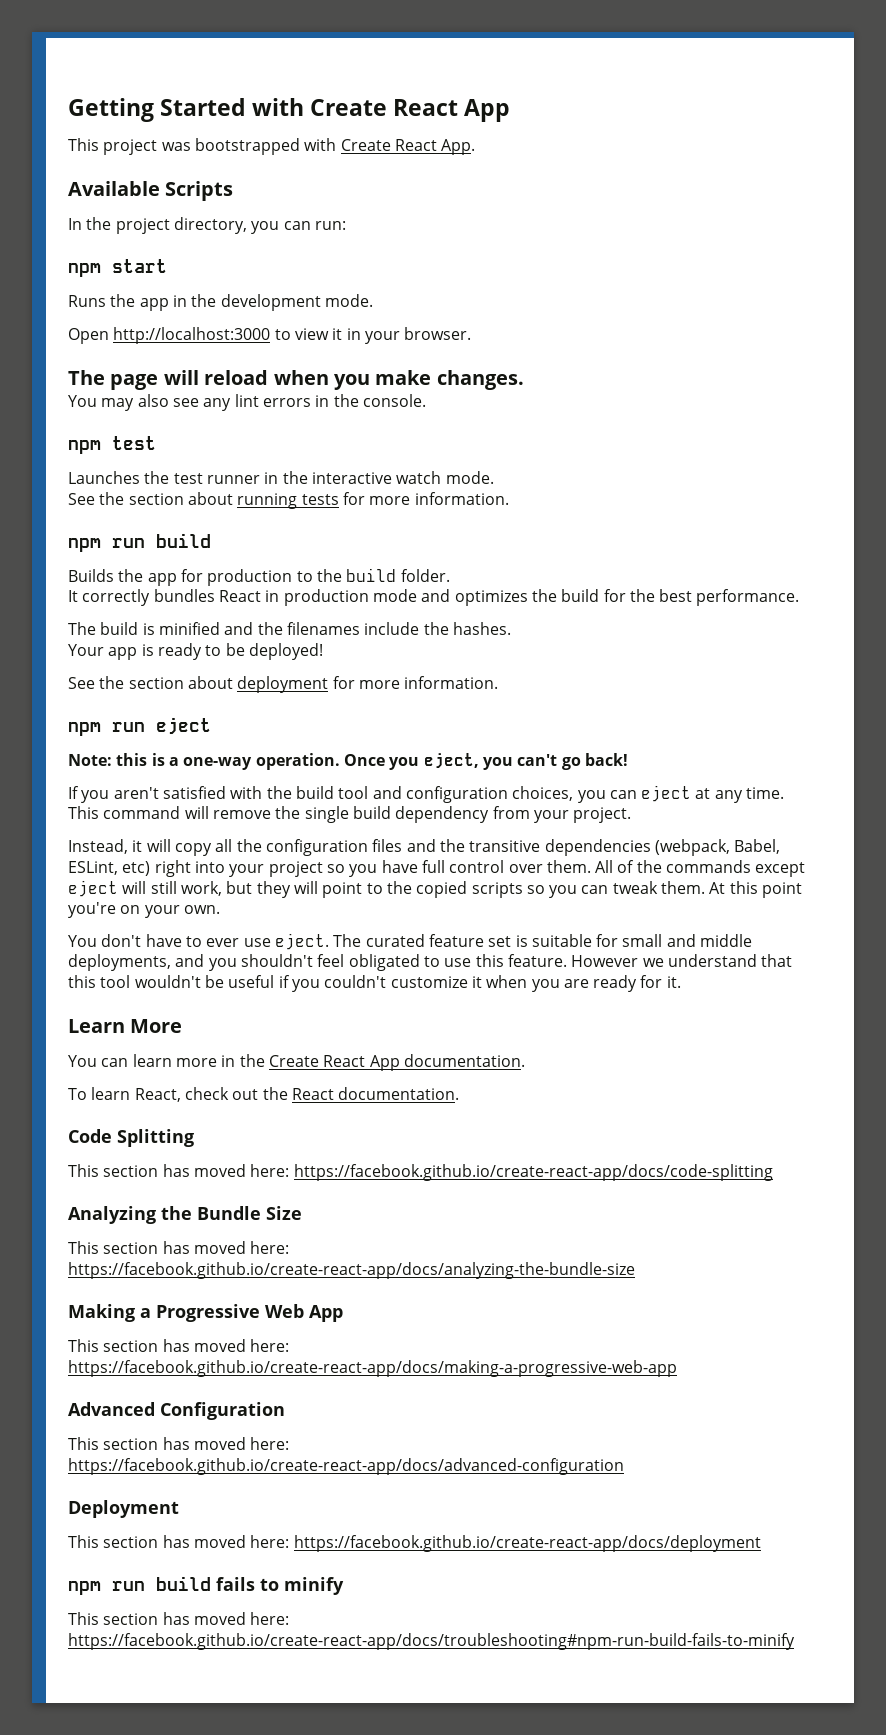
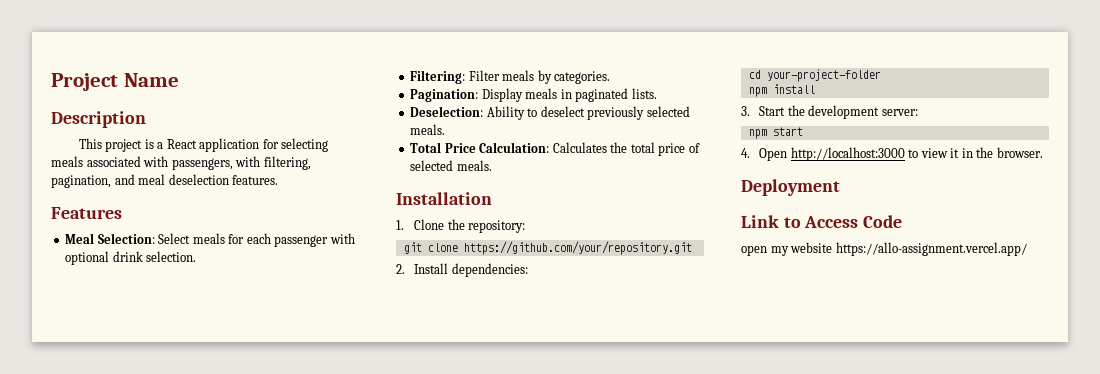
- Getting Started with Create React App
- This project was bootstrapped with Create React App.
- Available Scripts
- In the project directory, you can run:
+ Project Name
+ Description
+ This project is a React application for selecting meals associated with passengers, with filtering, pagination, and meal deselection features.
+ Features
+ Meal Selection: Select meals for each passenger with optional drink selection.
+ Filtering: Filter meals by categories.
+ Pagination: Display meals in paginated lists.
+ Deselection: Ability to deselect previously selected meals.
+ Total Price Calculation: Calculates the total price of selected meals.
+ Installation
+ 1. Clone the repository:
+ git clone https://github.com/your/repository.git
+ 2. Install dependencies:
+ cd your-project-folder
+ npm install
+ 3. Start the development server:
  npm start
- Runs the app in the development mode.
- Open http://localhost:3000 to view it in your browser.
+ 4. Open http://localhost:3000 to view it in the browser.
- The page will reload when you make changes.
- You may also see any lint errors in the console.
- npm test
- Launches the test runner in the interactive watch mode.
- See the section about running tests for more information.
- npm run build
- Builds the app for production to the build folder.
- It correctly bundles React in production mode and optimizes the build for the best performance.
- The build is minified and the filenames include the hashes.
- Your app is ready to be deployed!
- See the section about deployment for more information.
- npm run eject
- Note: this is a one-way operation. Once you eject, you can't go back!
- If you aren't satisfied with the build tool and configuration choices, you can eject at any time. This command will remove the single build dependency from your project.
- Instead, it will copy all the configuration files and the transitive dependencies (webpack, Babel, ESLint, etc) right into your project so you have full control over them. All of the commands except eject will still work, but they will point to the copied scripts so you can tweak them. At this point you're on your own.
- You don't have to ever use eject. The curated feature set is suitable for small and middle deployments, and you shouldn't feel obligated to use this feature. However we understand that this tool wouldn't be useful if you couldn't customize it when you are ready for it.
- Learn More
- You can learn more in the Create React App documentation.
- To learn React, check out the React documentation.
- Code Splitting
- This section has moved here: https://facebook.github.io/create-react-app/docs/code-splitting
- Analyzing the Bundle Size
- This section has moved here: https://facebook.github.io/create-react-app/docs/analyzing-the-bundle-size
- Making a Progressive Web App
- This section has moved here: https://facebook.github.io/create-react-app/docs/making-a-progressive-web-app
- Advanced Configuration
- This section has moved here: https://facebook.github.io/create-react-app/docs/advanced-configuration
  Deployment
- This section has moved here: https://facebook.github.io/create-react-app/docs/deployment
- npm run build fails to minify
- This section has moved here: https://facebook.github.io/create-react-app/docs/troubleshooting#npm-run-build-fails-to-minify
+ Link to Access Code
+ open my website https://allo-assignment.vercel.app/

